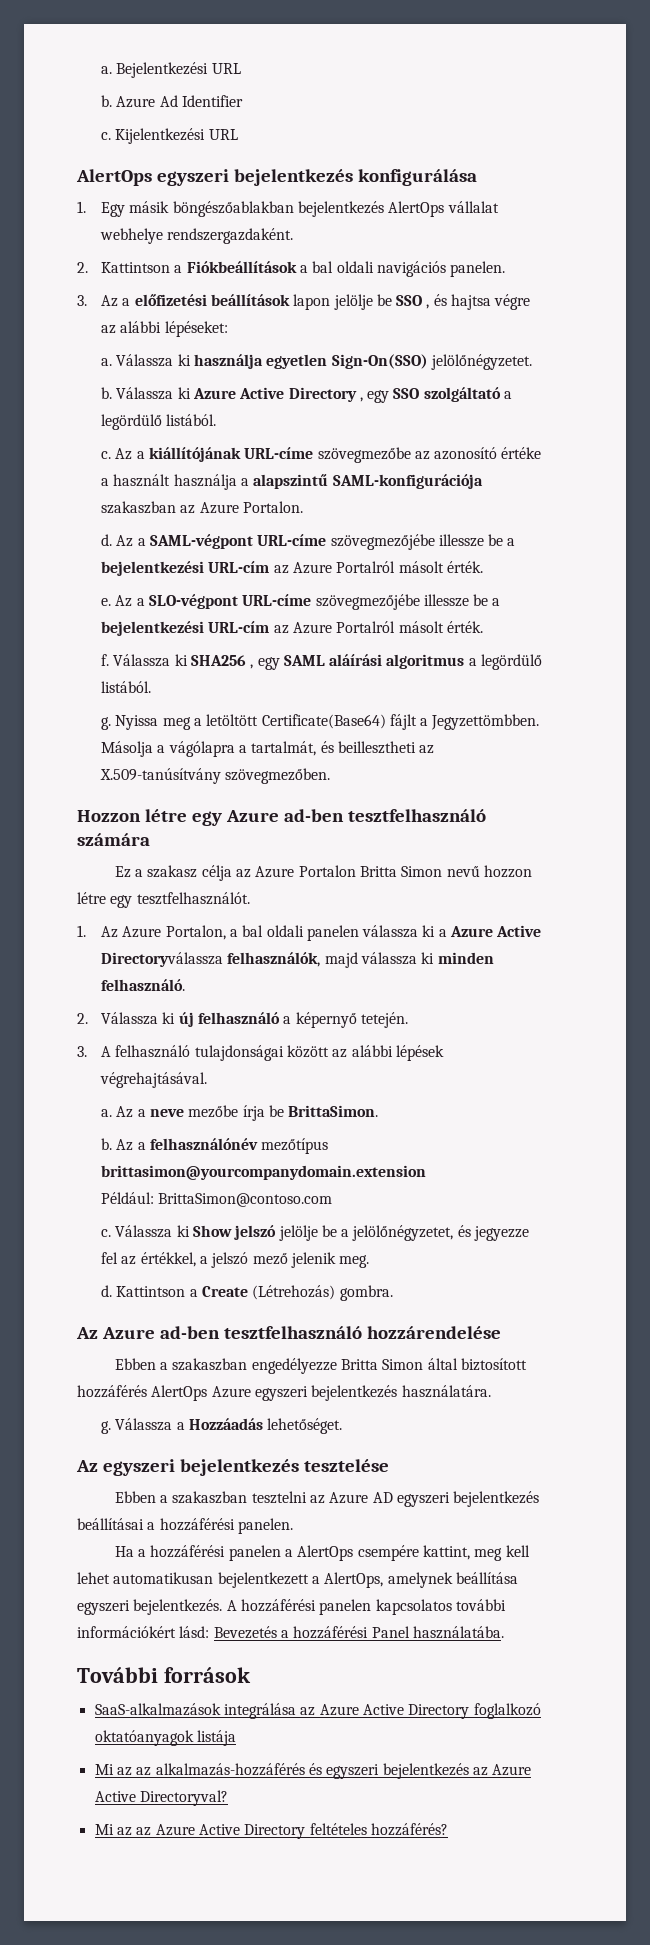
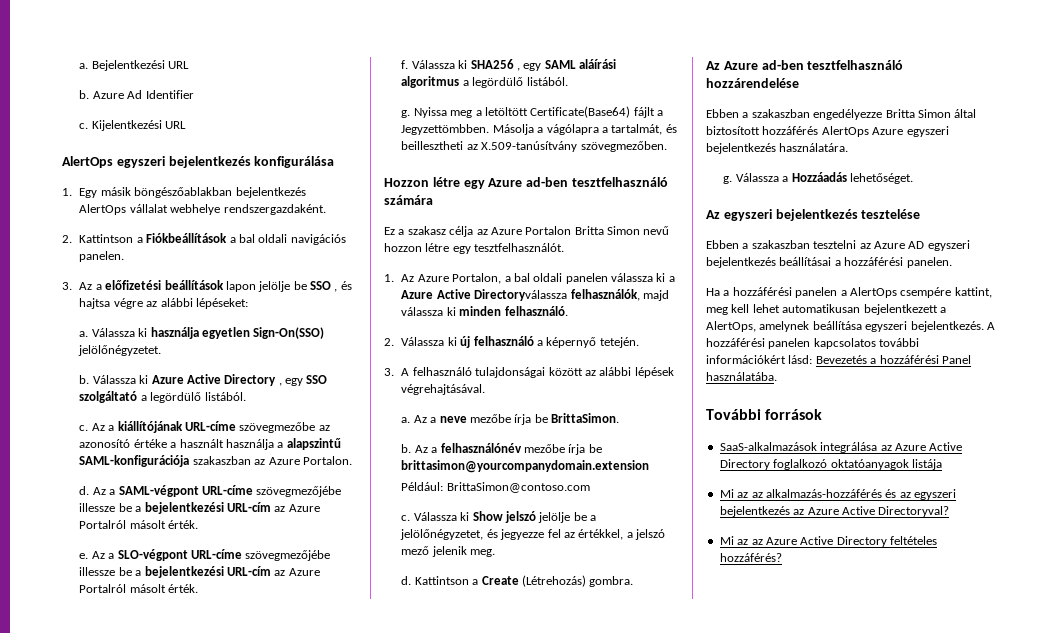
- Az a felhasználónév mezőtípus brittasimon@yourcompanydomain.extension
+ Az a felhasználónév mezőbe írja be brittasimon@yourcompanydomain.extension
- Mi az az alkalmazás-hozzáférés és egyszeri bejelentkezés az Azure Active Directoryval?
+ Mi az az alkalmazás-hozzáférés és az egyszeri bejelentkezés az Azure Active Directoryval?

